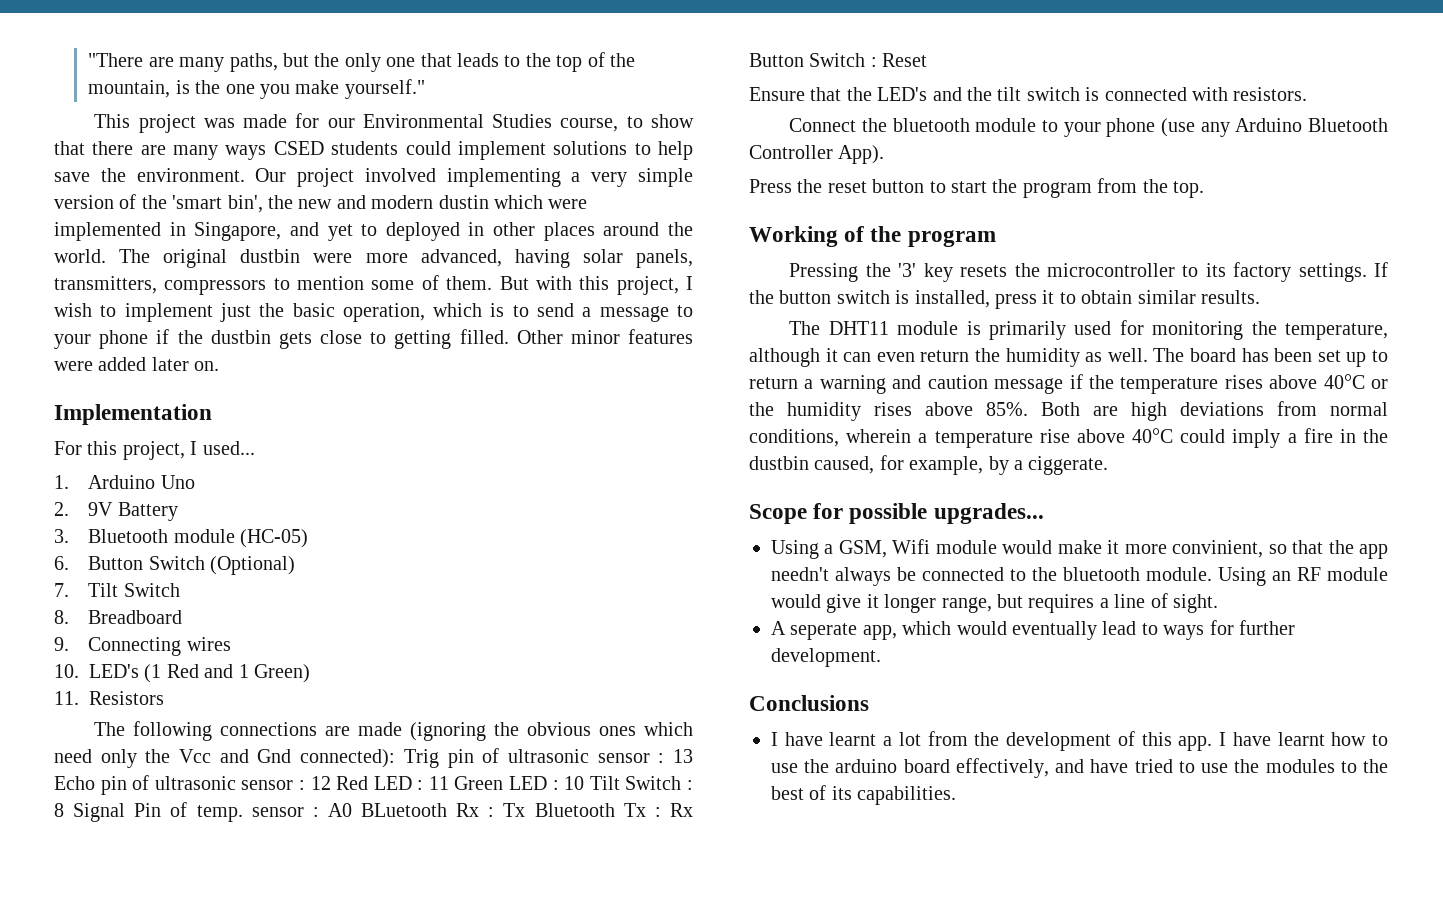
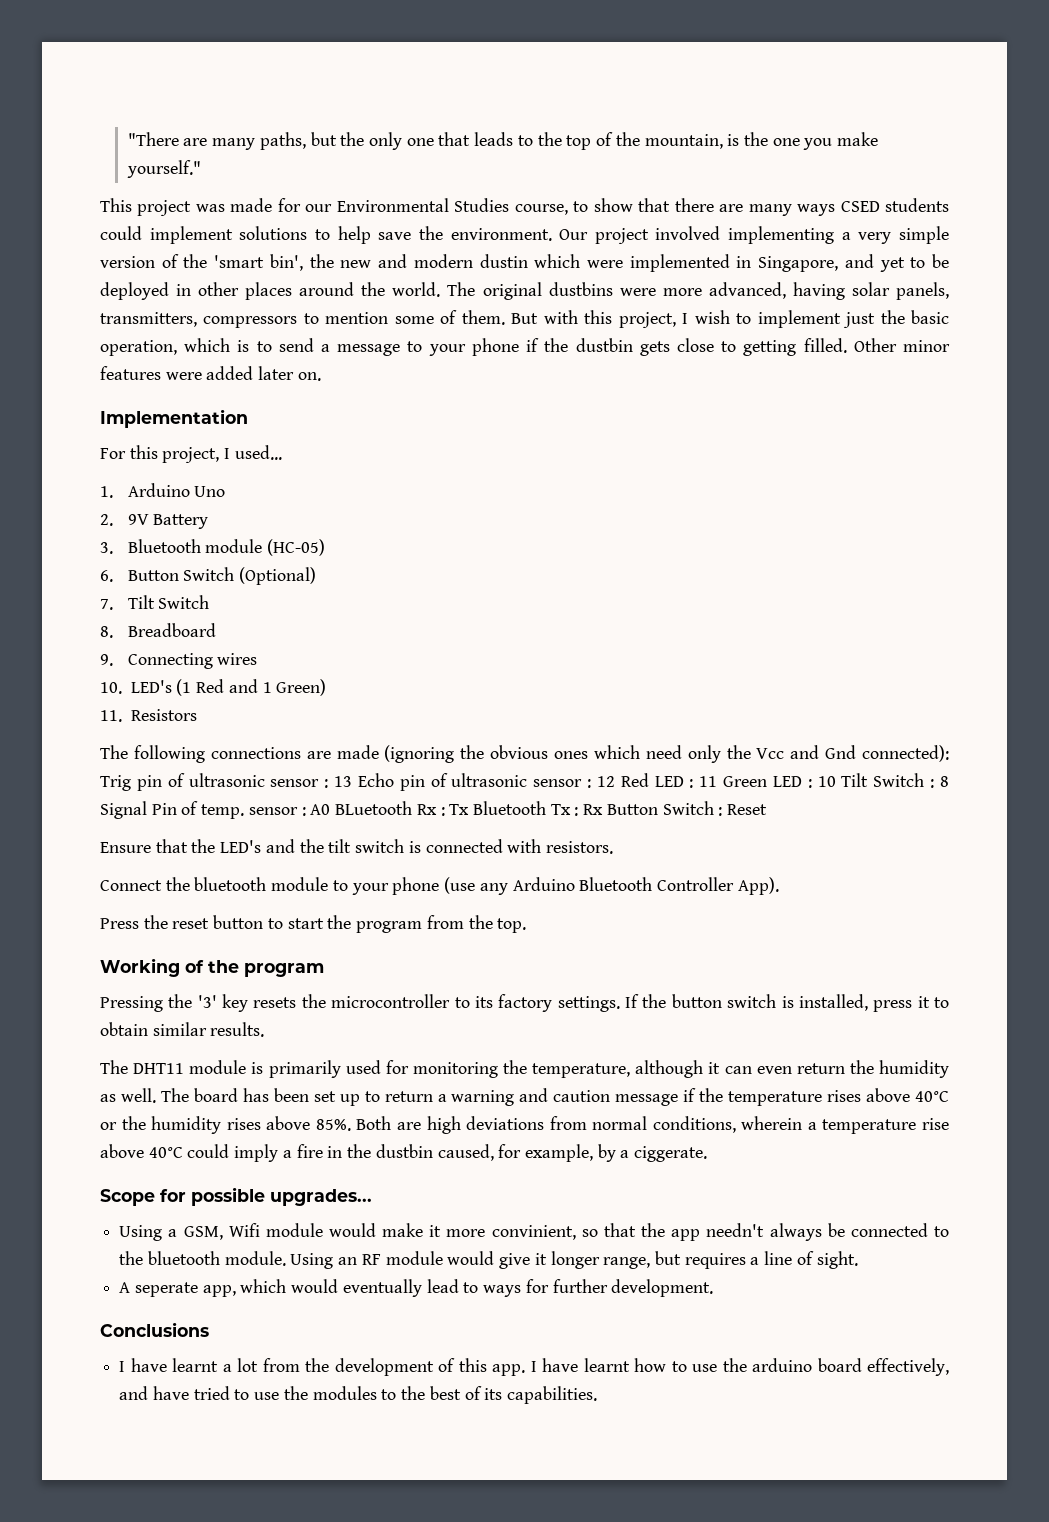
- Our project involved implementing a very simple version of the 'smart bin', the new and modern dustin which were implemented in Singapore, and yet to deployed in other places around the world.
+ Our project involved implementing a very simple version of the 'smart bin', the new and modern dustin which were implemented in Singapore, and yet to be deployed in other places around the world.
- The original dustbin were more advanced, having solar panels, transmitters, compressors to mention some of them.
+ The original dustbins were more advanced, having solar panels, transmitters, compressors to mention some of them.

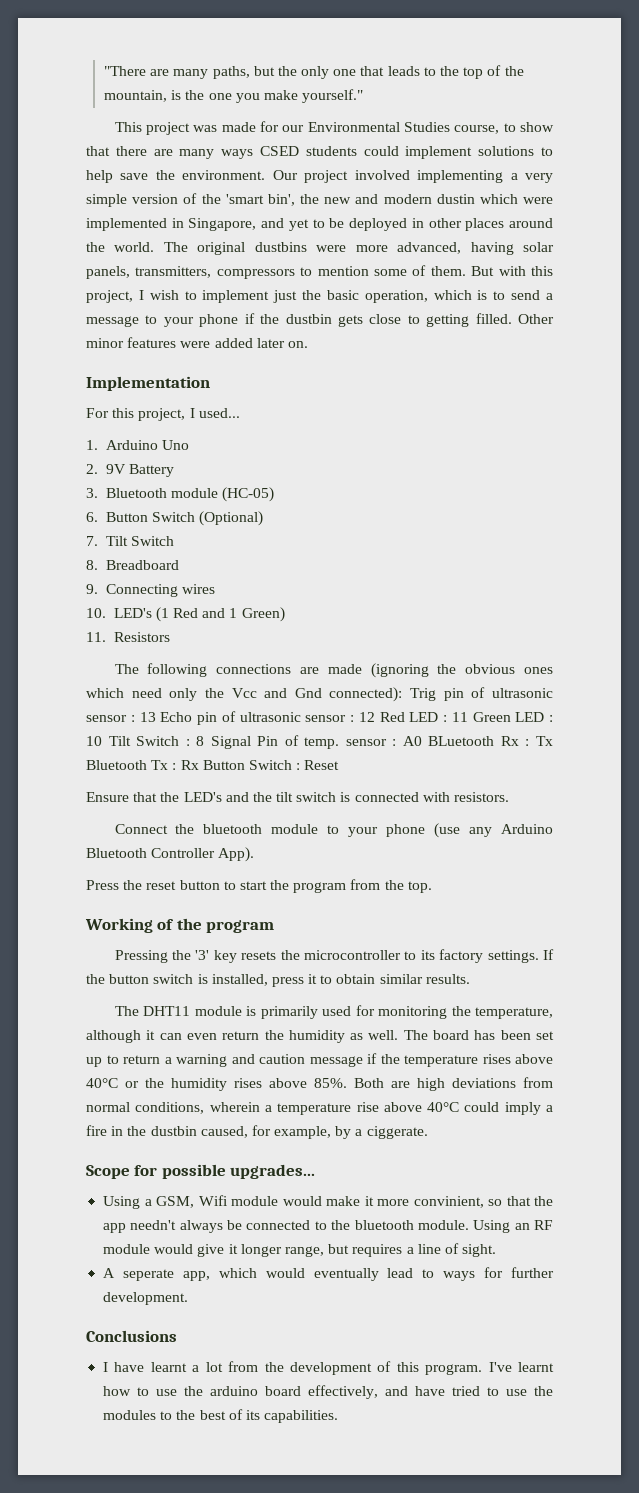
- I have learnt a lot from the development of this app. I have learnt how to use the arduino board effectively, and have tried to use the modules to the best of its capabilities.
+ I have learnt a lot from the development of this program. I've learnt how to use the arduino board effectively, and have tried to use the modules to the best of its capabilities.

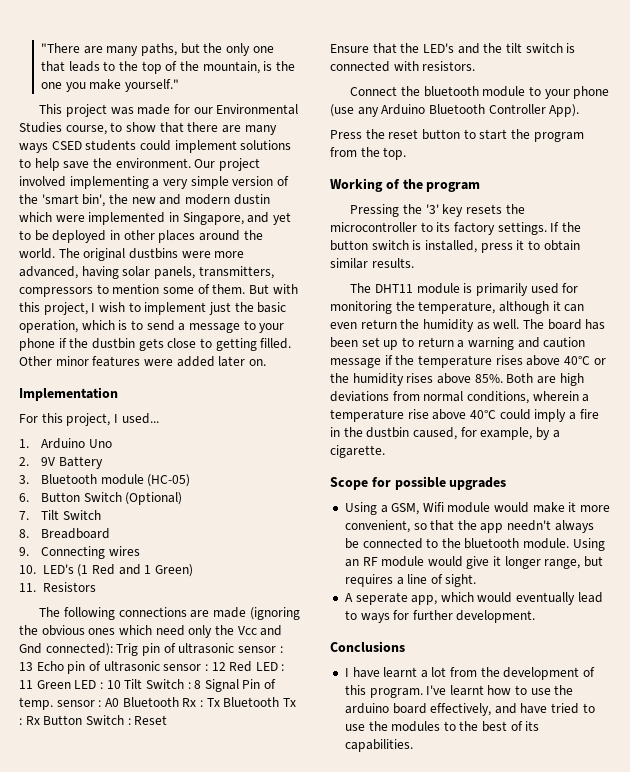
- A0 BLuetooth Rx :
+ A0 Bluetooth Rx :
- Both are high deviations from normal conditions, wherein a temperature rise above 40°C could imply a fire in the dustbin caused, for example, by a ciggerate.
+ Both are high deviations from normal conditions, wherein a temperature rise above 40°C could imply a fire in the dustbin caused, for example, by a cigarette.
- Scope for possible upgrades...
+ Scope for possible upgrades
- Using a GSM, Wifi module would make it more convinient, so that the app needn't always be connected to the bluetooth module.
+ Using a GSM, Wifi module would make it more convenient, so that the app needn't always be connected to the bluetooth module.

